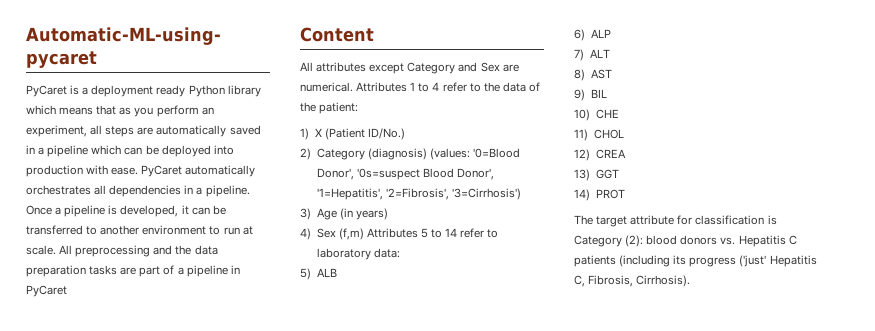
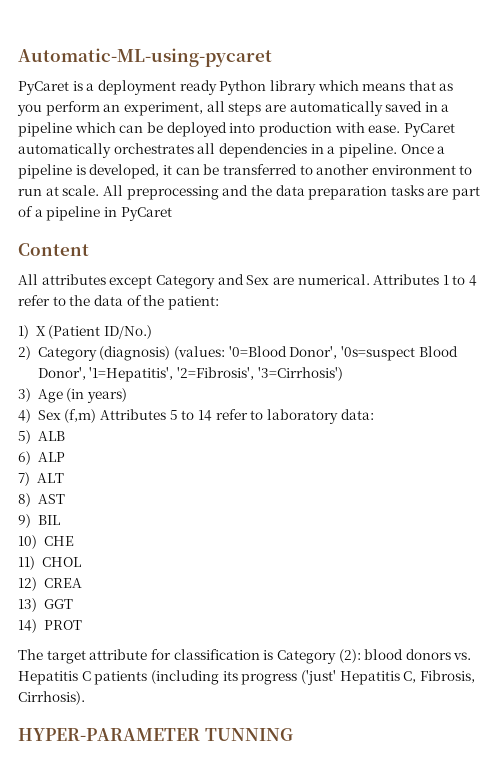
+ HYPER-PARAMETER TUNNING

